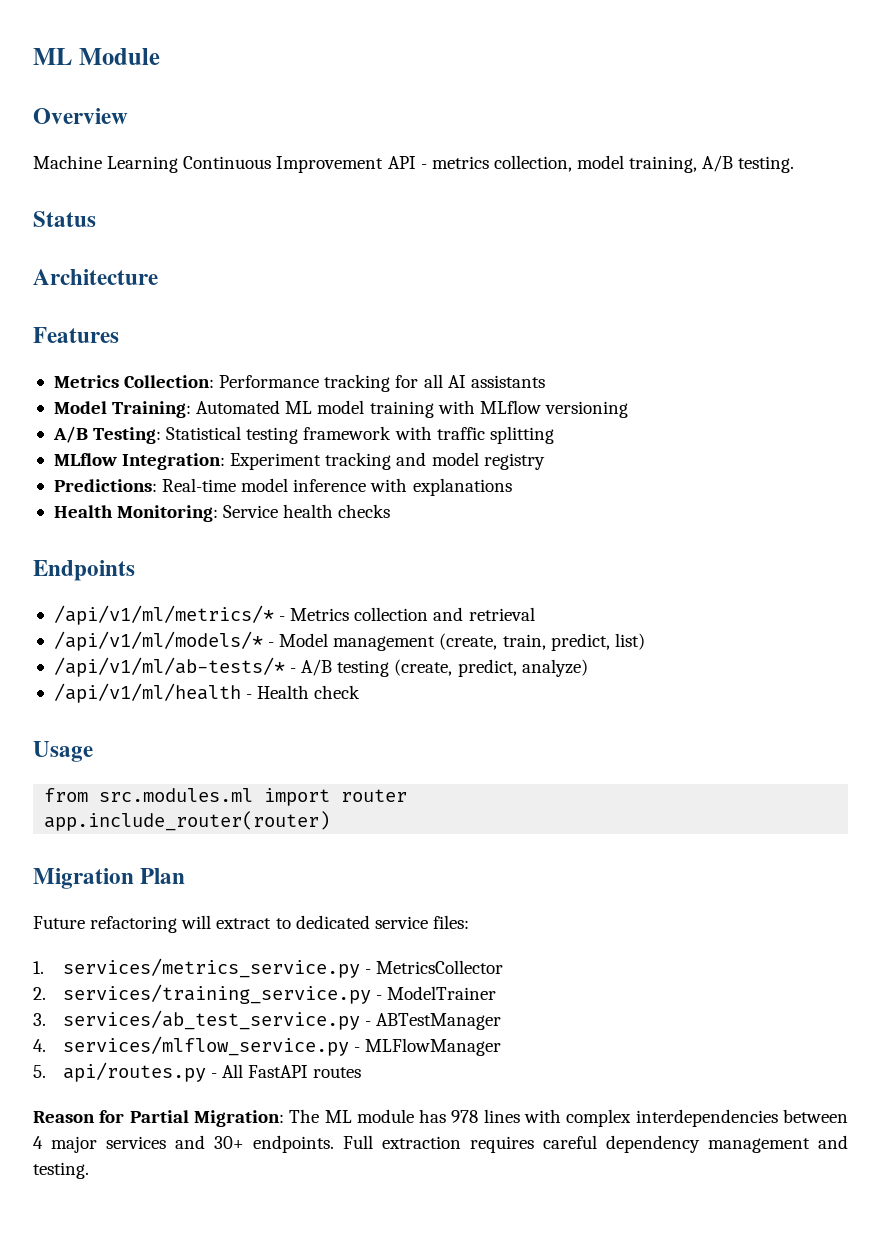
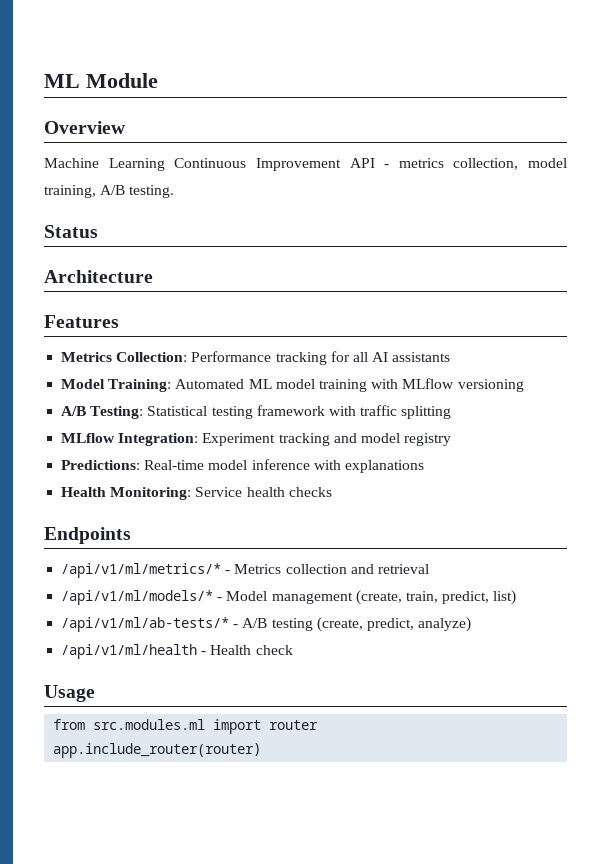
- Migration Plan
- Future refactoring will extract to dedicated service files:
- 1. services/metrics_service.py - MetricsCollector
- 2. services/training_service.py - ModelTrainer
- 3. services/ab_test_service.py - ABTestManager
- 4. services/mlflow_service.py - MLFlowManager
- 5. api/routes.py - All FastAPI routes
- Reason for Partial Migration: The ML module has 978 lines with complex interdependencies between 4 major services and 30+ endpoints. Full extraction requires careful dependency management and testing.

